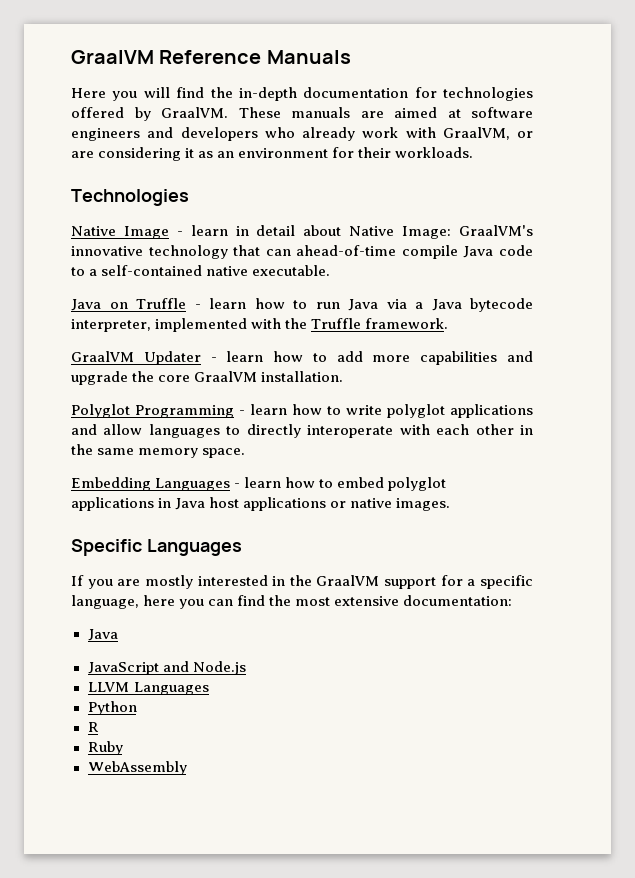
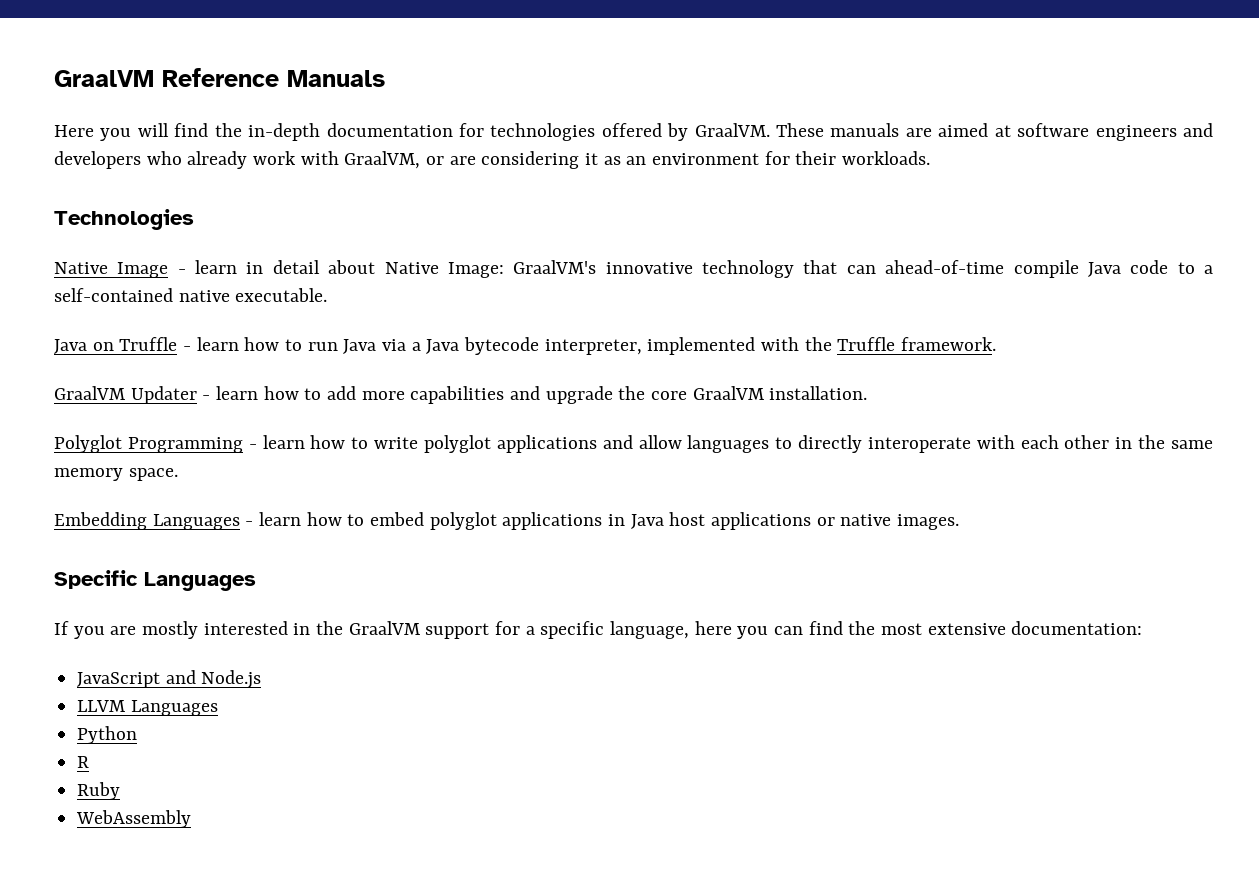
  If you are mostly interested in the GraalVM support for a specific language, here you can find the most extensive documentation:
- Java

